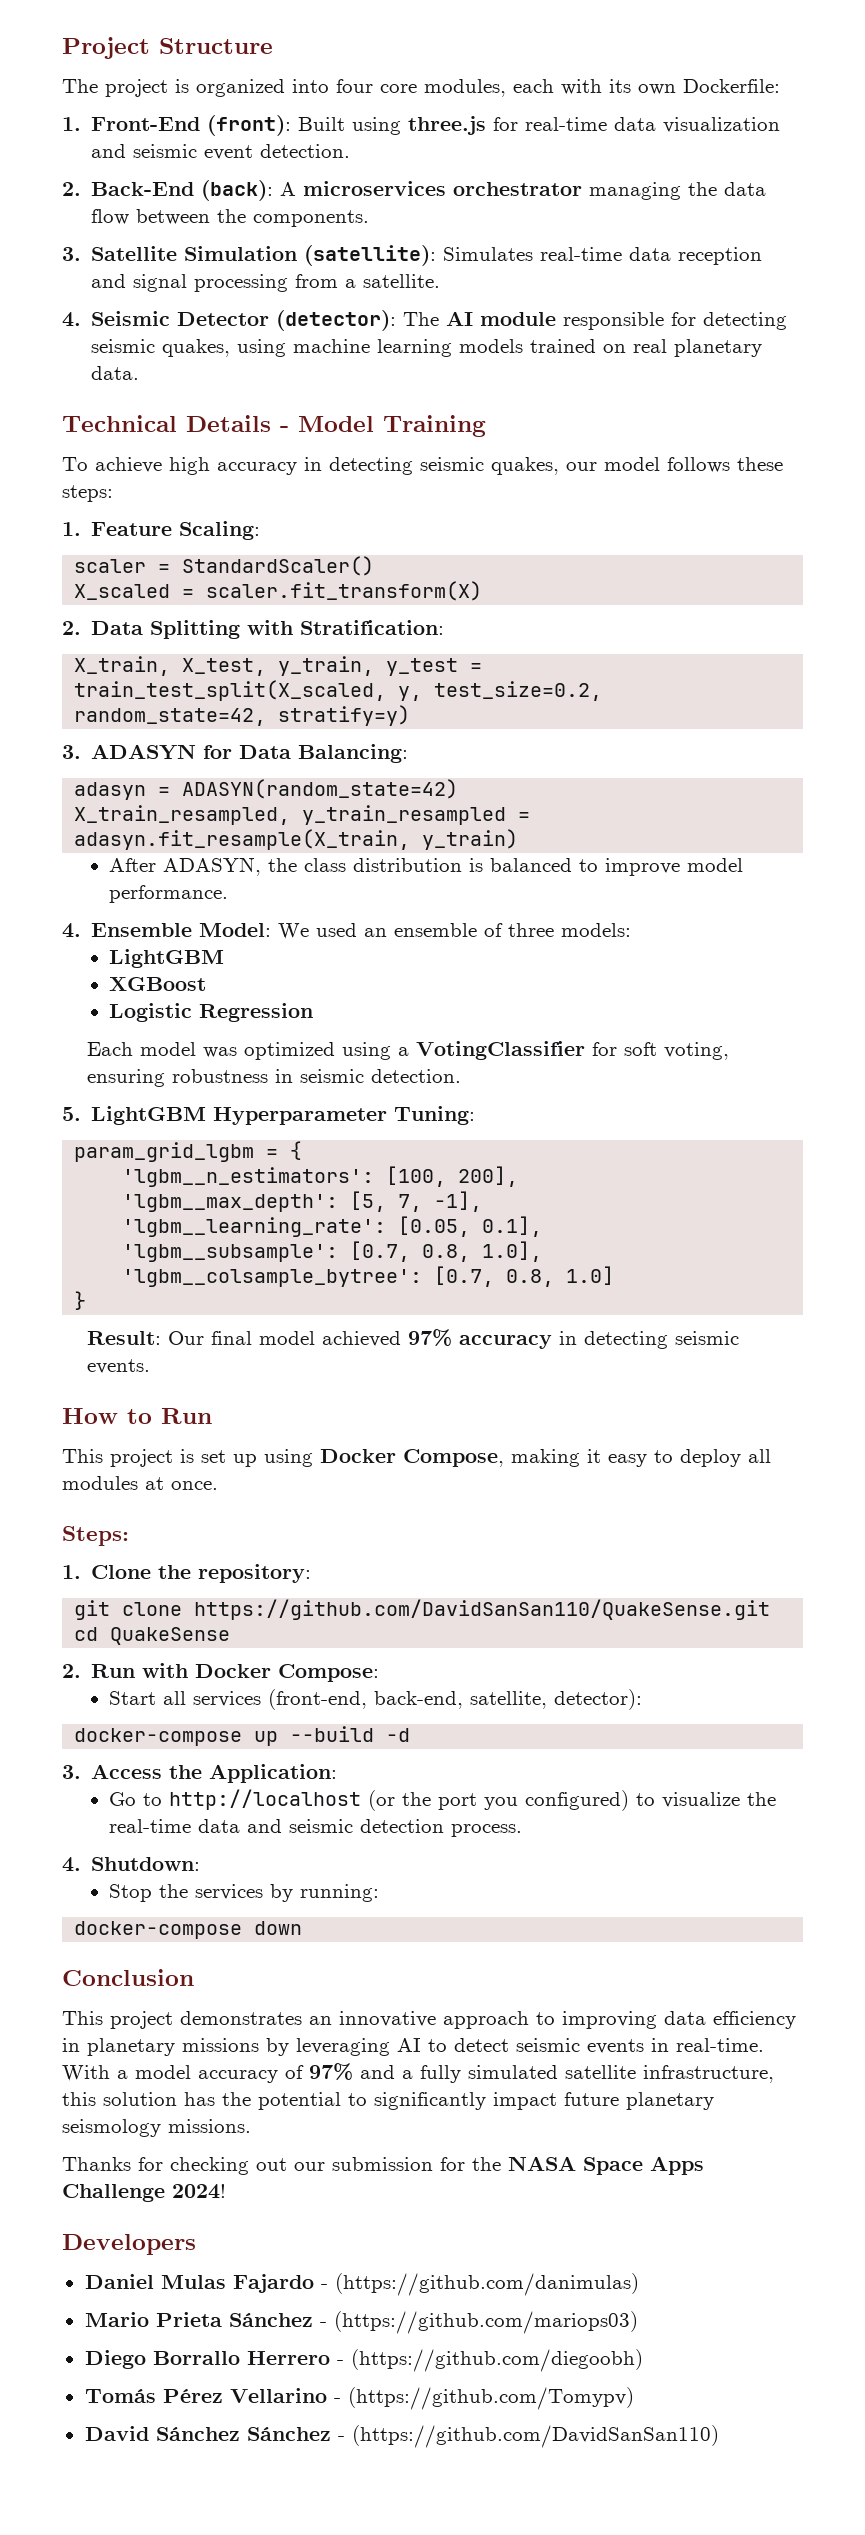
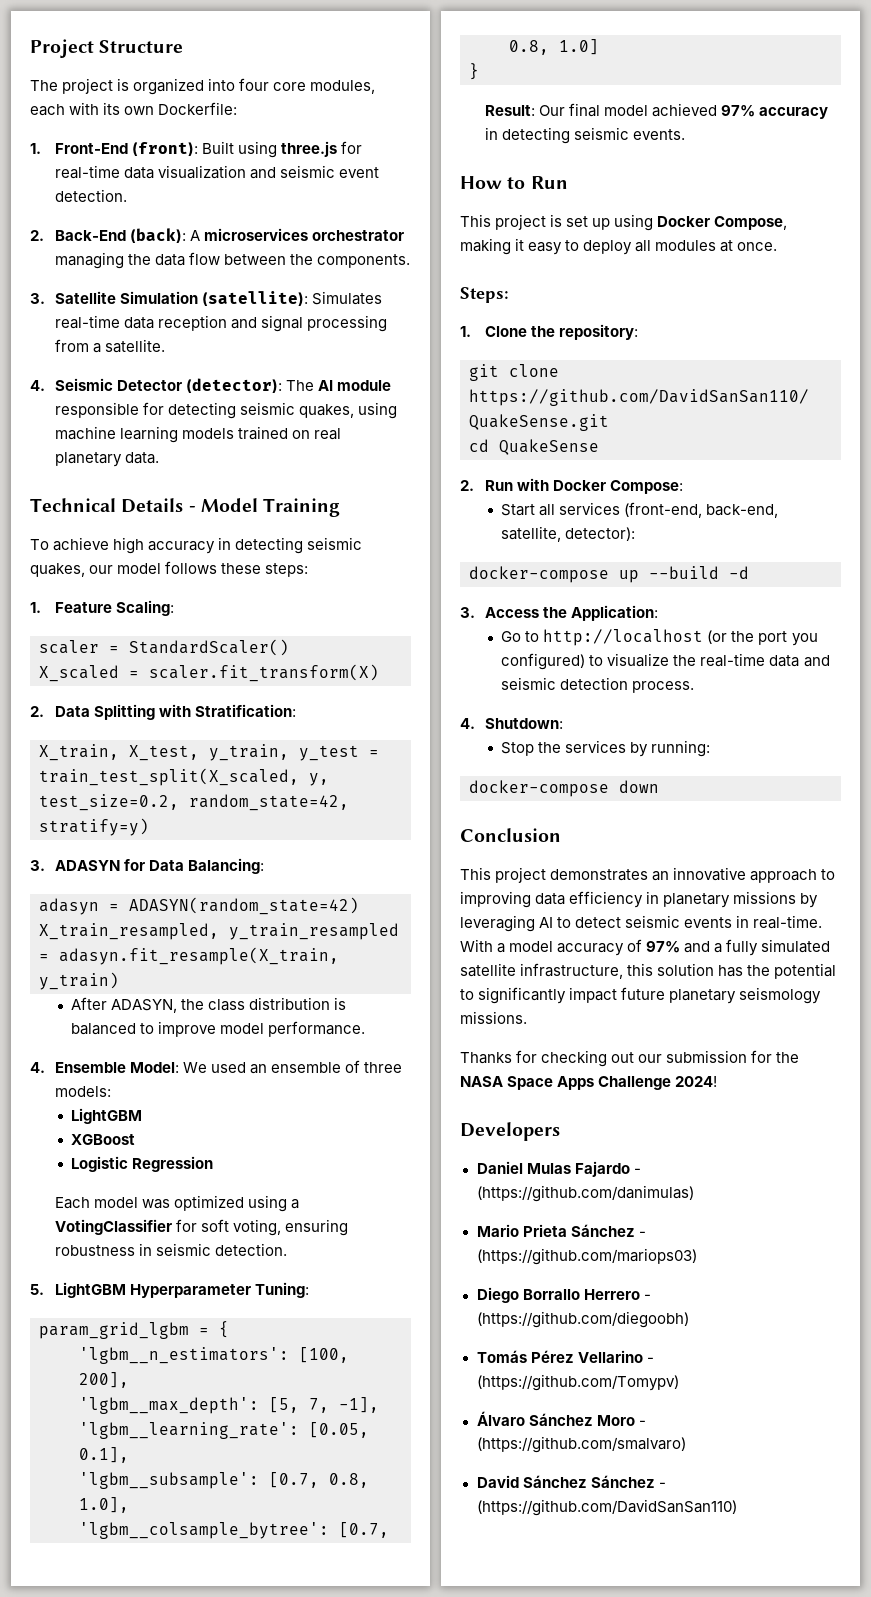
+ Álvaro Sánchez Moro - (https://github.com/smalvaro)

